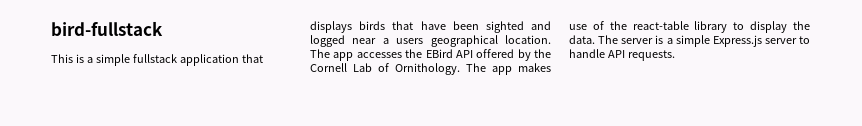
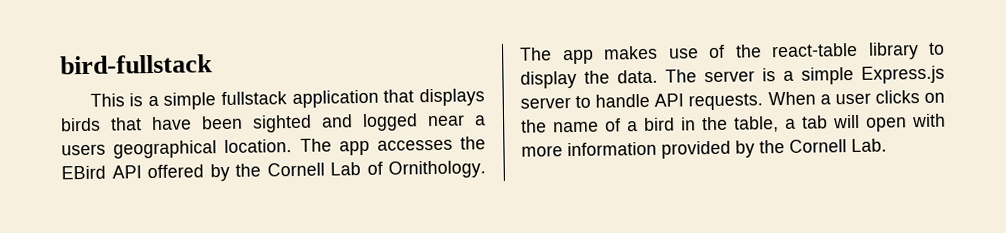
+ When a user clicks on the name of a bird in the table, a tab will open with more information provided by the Cornell Lab.

